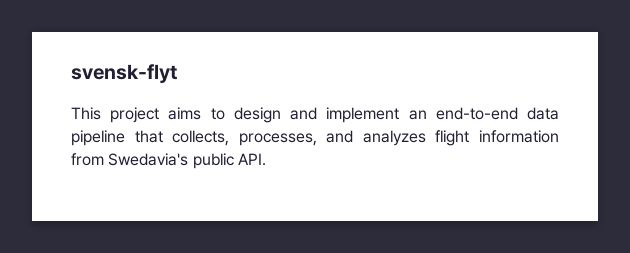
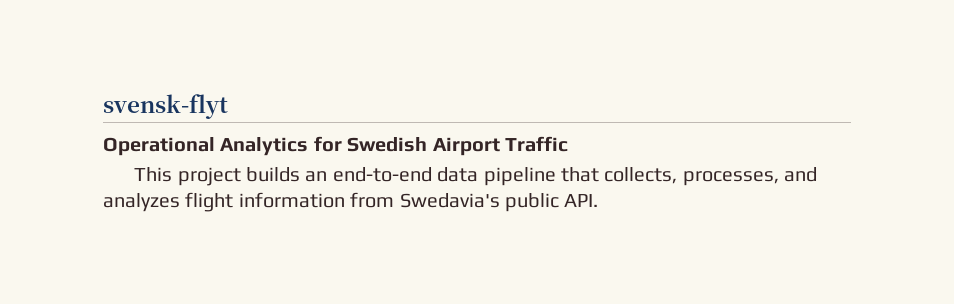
- This project aims to design and implement an end-to-end data pipeline that collects, processes, and analyzes flight information from Swedavia's public API.
+ Operational Analytics for Swedish Airport Traffic
+ This project builds an end-to-end data pipeline that collects, processes, and analyzes flight information from Swedavia's public API.

